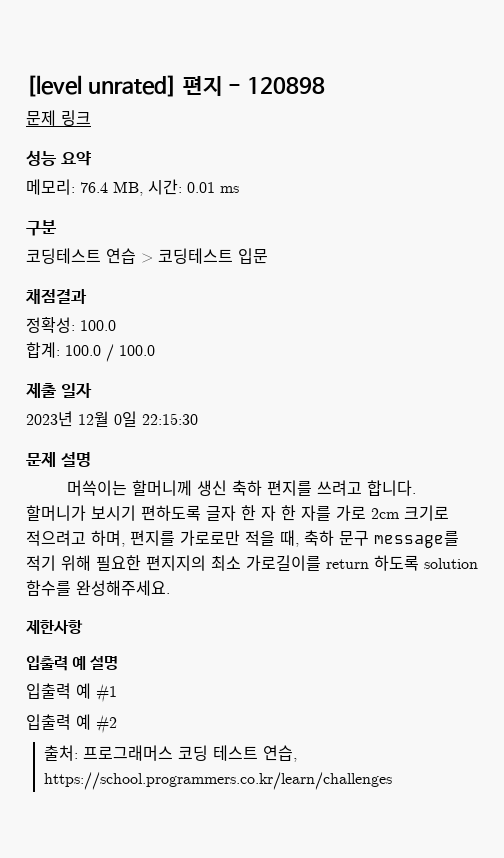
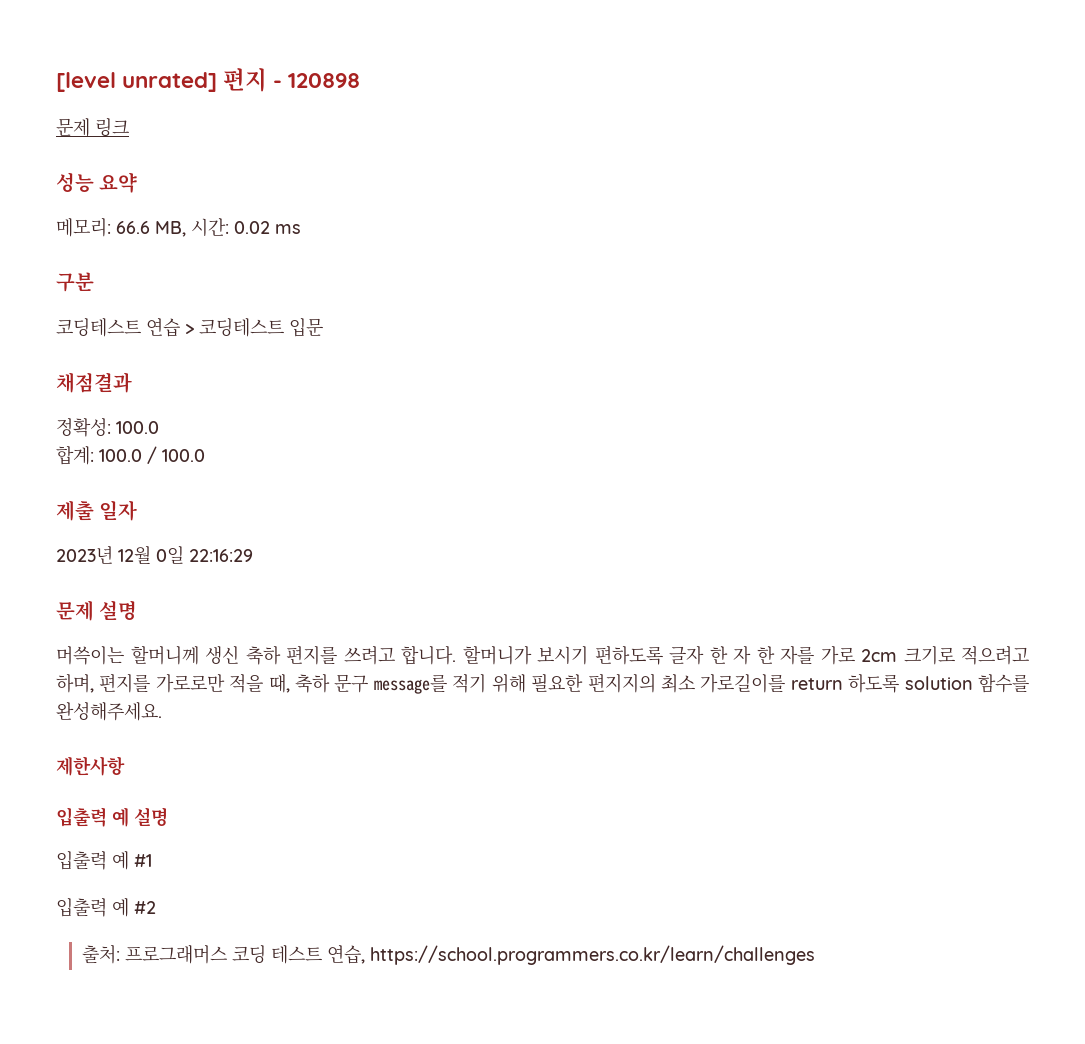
- 메모리: 76.4 MB, 시간: 0.01 ms
+ 메모리: 66.6 MB, 시간: 0.02 ms
- 2023년 12월 0일 22:15:30
+ 2023년 12월 0일 22:16:29

